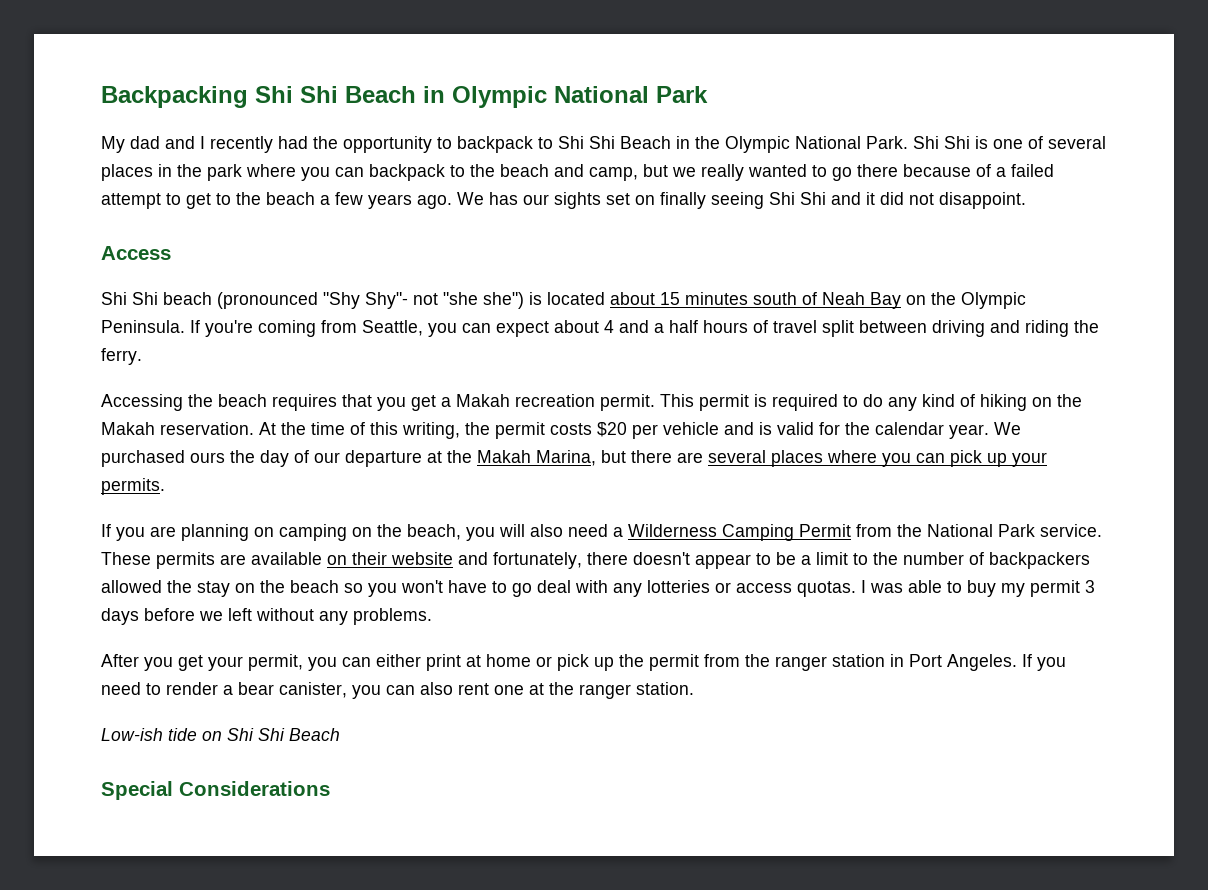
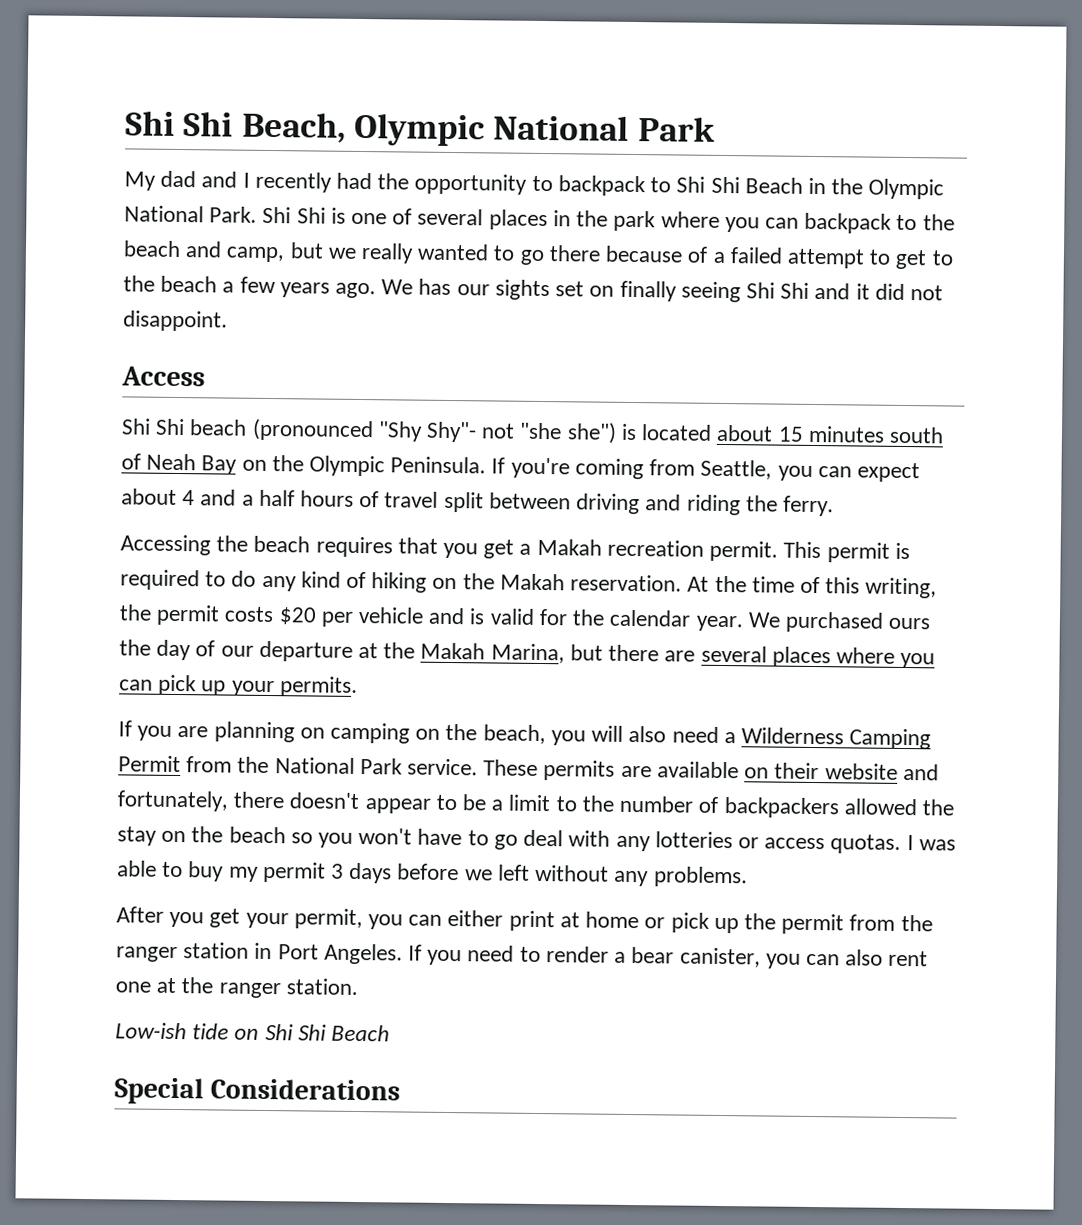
- Backpacking Shi Shi Beach in Olympic National Park
+ Shi Shi Beach, Olympic National Park

